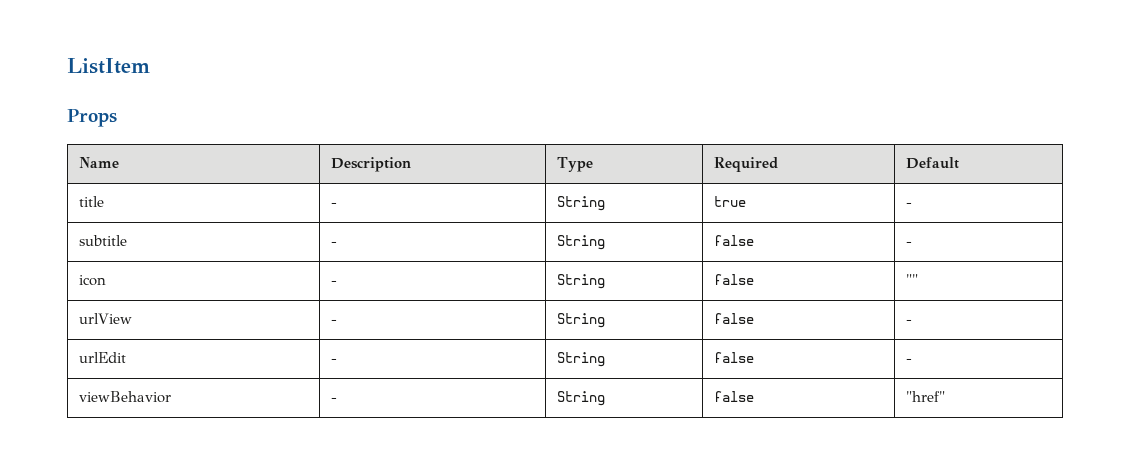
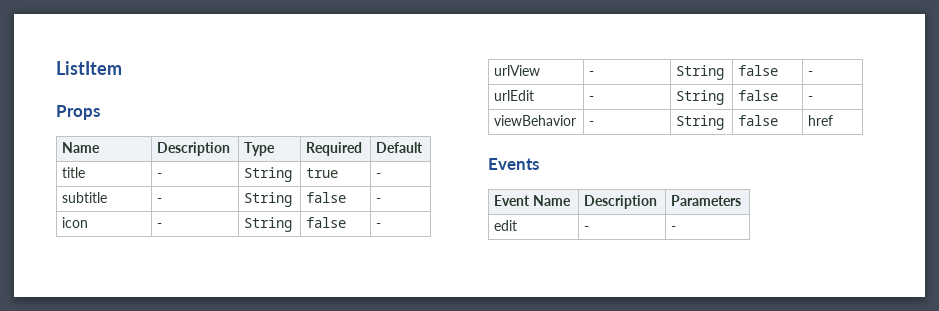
- icon | - | String | false | ""
+ icon | - | String | false | -
- viewBehavior | - | String | false | "href"
+ viewBehavior | - | String | false | href
+ Events
+ Event Name | Description | Parameters
+ edit | - | -

